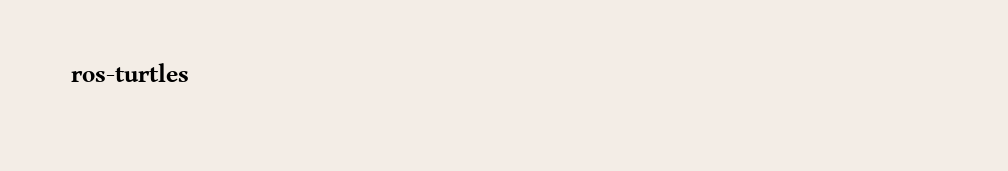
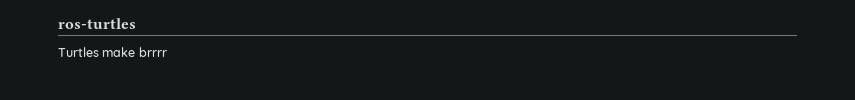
+ Turtles make brrrr

